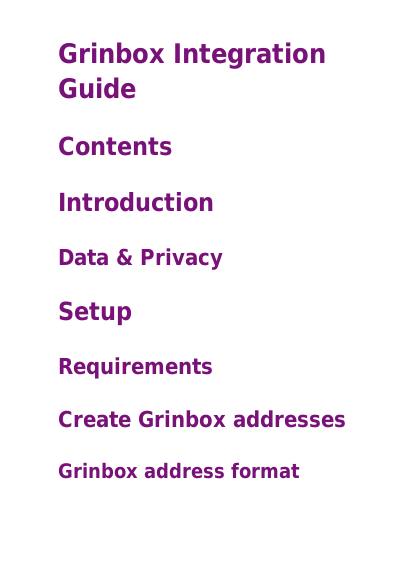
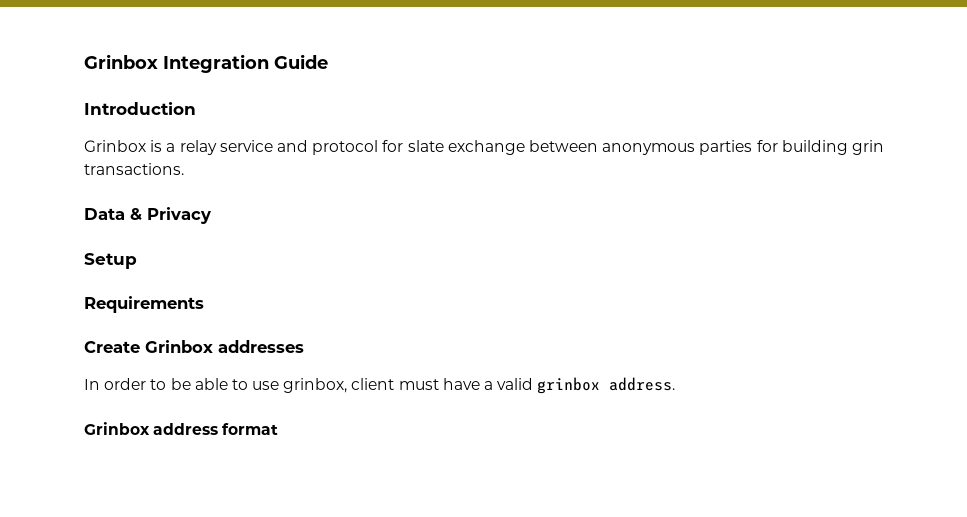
- Contents
  Introduction
+ Grinbox is a relay service and protocol for slate exchange between anonymous parties for building grin transactions.
+ In order to be able to use grinbox, client must have a valid grinbox address.

